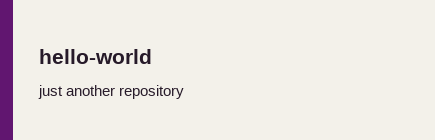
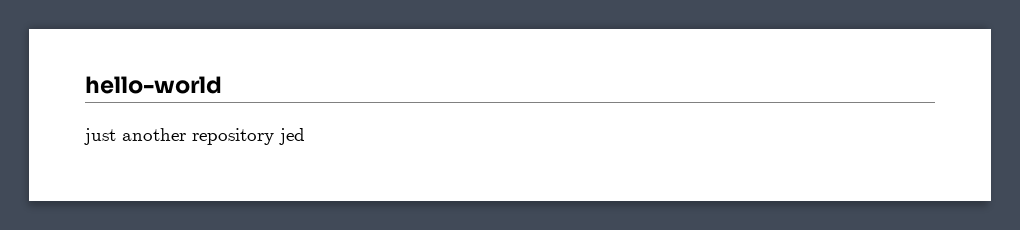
- just another repository
+ just another repository jed

